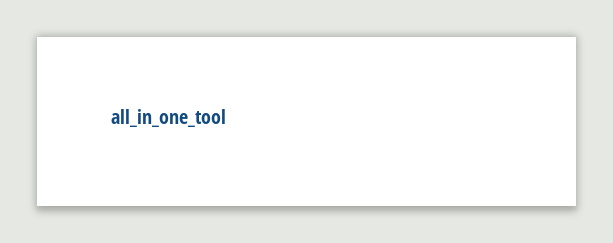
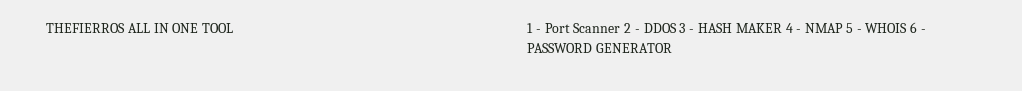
- all_in_one_tool
+ THEFIERROS ALL IN ONE TOOL
+ 1 - Port Scanner 2 - DDOS 3 - HASH MAKER 4 - NMAP 5 - WHOIS 6 - PASSWORD GENERATOR

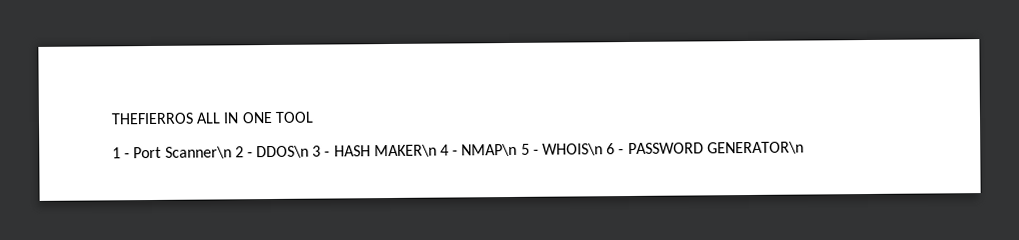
- 1 - Port Scanner 2 - DDOS 3 - HASH MAKER 4 - NMAP 5 - WHOIS 6 - PASSWORD GENERATOR
+ 1 - Port Scanner\n 2 - DDOS\n 3 - HASH MAKER\n 4 - NMAP\n 5 - WHOIS\n 6 - PASSWORD GENERATOR\n

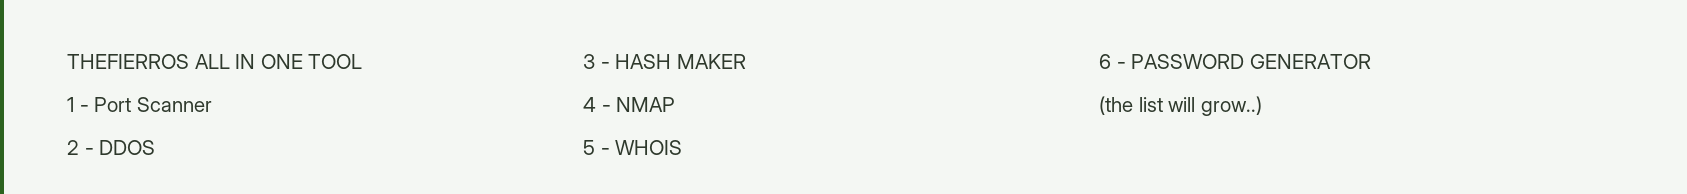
- 1 - Port Scanner\n 2 - DDOS\n 3 - HASH MAKER\n 4 - NMAP\n 5 - WHOIS\n 6 - PASSWORD GENERATOR\n
+ 1 - Port Scanner
+ 2 - DDOS
+ 3 - HASH MAKER
+ 4 - NMAP
+ 5 - WHOIS
+ 6 - PASSWORD GENERATOR
+ (the list will grow..)

